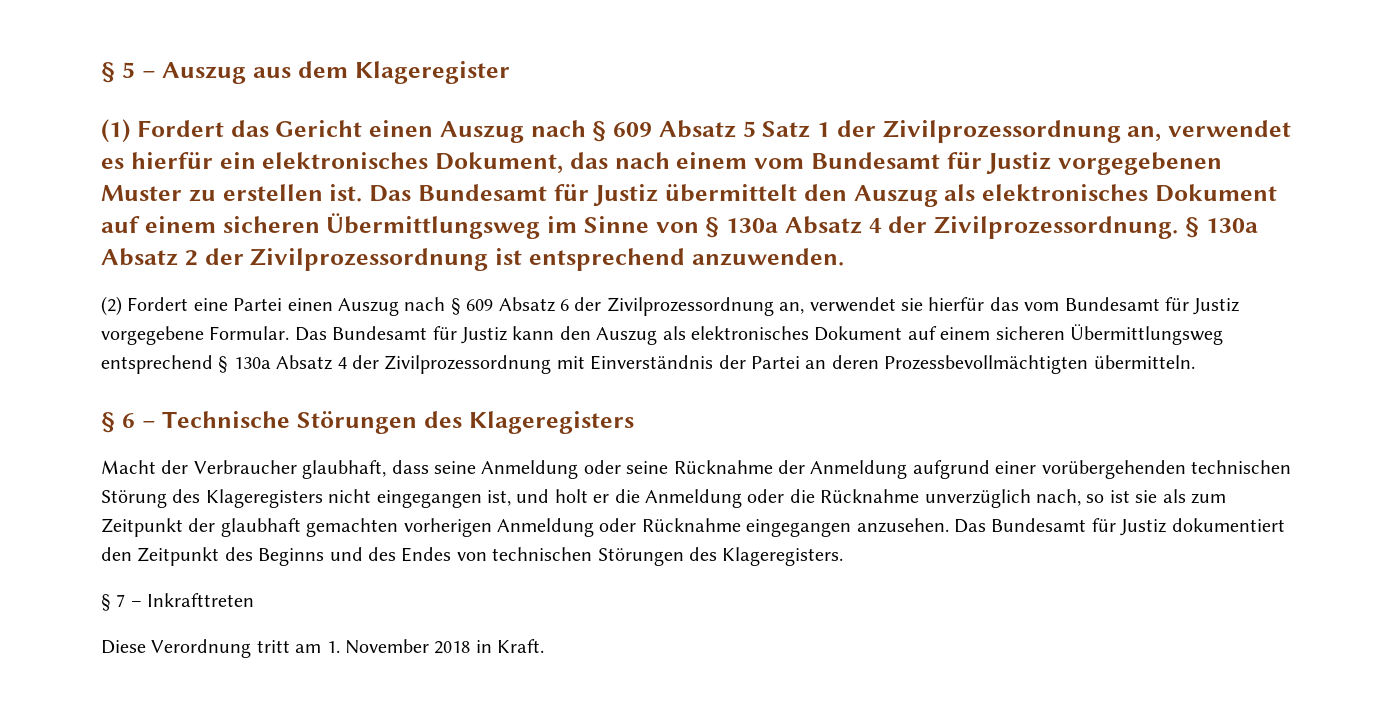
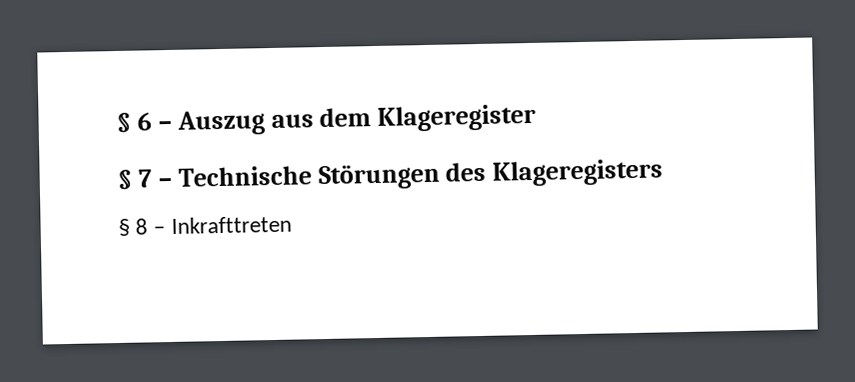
- § 5 – Auszug aus dem Klageregister
+ § 6 – Auszug aus dem Klageregister
- (1) Fordert das Gericht einen Auszug nach § 609 Absatz 5 Satz 1 der Zivilprozessordnung an, verwendet es hierfür ein elektronisches Dokument, das nach einem vom Bundesamt für Justiz vorgegebenen Muster zu erstellen ist. Das Bundesamt für Justiz übermittelt den Auszug als elektronisches Dokument auf einem sicheren Übermittlungsweg im Sinne von § 130a Absatz 4 der Zivilprozessordnung. § 130a Absatz 2 der Zivilprozessordnung ist entsprechend anzuwenden.
- (2) Fordert eine Partei einen Auszug nach § 609 Absatz 6 der Zivilprozessordnung an, verwendet sie hierfür das vom Bundesamt für Justiz vorgegebene Formular. Das Bundesamt für Justiz kann den Auszug als elektronisches Dokument auf einem sicheren Übermittlungsweg entsprechend § 130a Absatz 4 der Zivilprozessordnung mit Einverständnis der Partei an deren Prozessbevollmächtigten übermitteln.
- § 6 – Technische Störungen des Klageregisters
+ § 7 – Technische Störungen des Klageregisters
- Macht der Verbraucher glaubhaft, dass seine Anmeldung oder seine Rücknahme der Anmeldung aufgrund einer vorübergehenden technischen Störung des Klageregisters nicht eingegangen ist, und holt er die Anmeldung oder die Rücknahme unverzüglich nach, so ist sie als zum Zeitpunkt der glaubhaft gemachten vorherigen Anmeldung oder Rücknahme eingegangen anzusehen. Das Bundesamt für Justiz dokumentiert den Zeitpunkt des Beginns und des Endes von technischen Störungen des Klageregisters.
- § 7 – Inkrafttreten
+ § 8 – Inkrafttreten
- Diese Verordnung tritt am 1. November 2018 in Kraft.

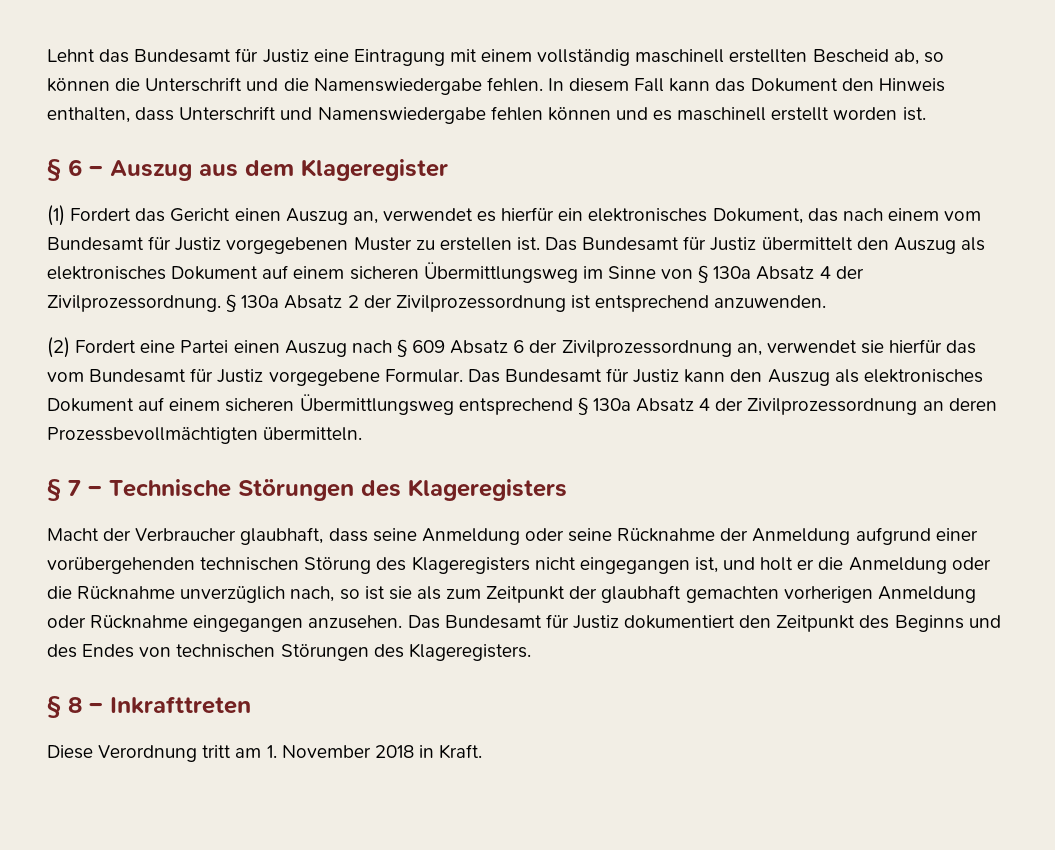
+ Lehnt das Bundesamt für Justiz eine Eintragung mit einem vollständig maschinell erstellten Bescheid ab, so können die Unterschrift und die Namenswiedergabe fehlen. In diesem Fall kann das Dokument den Hinweis enthalten, dass Unterschrift und Namenswiedergabe fehlen können und es maschinell erstellt worden ist.
+ (1) Fordert das Gericht einen Auszug an, verwendet es hierfür ein elektronisches Dokument, das nach einem vom Bundesamt für Justiz vorgegebenen Muster zu erstellen ist. Das Bundesamt für Justiz übermittelt den Auszug als elektronisches Dokument auf einem sicheren Übermittlungsweg im Sinne von § 130a Absatz 4 der Zivilprozessordnung. § 130a Absatz 2 der Zivilprozessordnung ist entsprechend anzuwenden.
+ (2) Fordert eine Partei einen Auszug nach § 609 Absatz 6 der Zivilprozessordnung an, verwendet sie hierfür das vom Bundesamt für Justiz vorgegebene Formular. Das Bundesamt für Justiz kann den Auszug als elektronisches Dokument auf einem sicheren Übermittlungsweg entsprechend § 130a Absatz 4 der Zivilprozessordnung an deren Prozessbevollmächtigten übermitteln.
+ Macht der Verbraucher glaubhaft, dass seine Anmeldung oder seine Rücknahme der Anmeldung aufgrund einer vorübergehenden technischen Störung des Klageregisters nicht eingegangen ist, und holt er die Anmeldung oder die Rücknahme unverzüglich nach, so ist sie als zum Zeitpunkt der glaubhaft gemachten vorherigen Anmeldung oder Rücknahme eingegangen anzusehen. Das Bundesamt für Justiz dokumentiert den Zeitpunkt des Beginns und des Endes von technischen Störungen des Klageregisters.
  § 8 – Inkrafttreten
+ Diese Verordnung tritt am 1. November 2018 in Kraft.

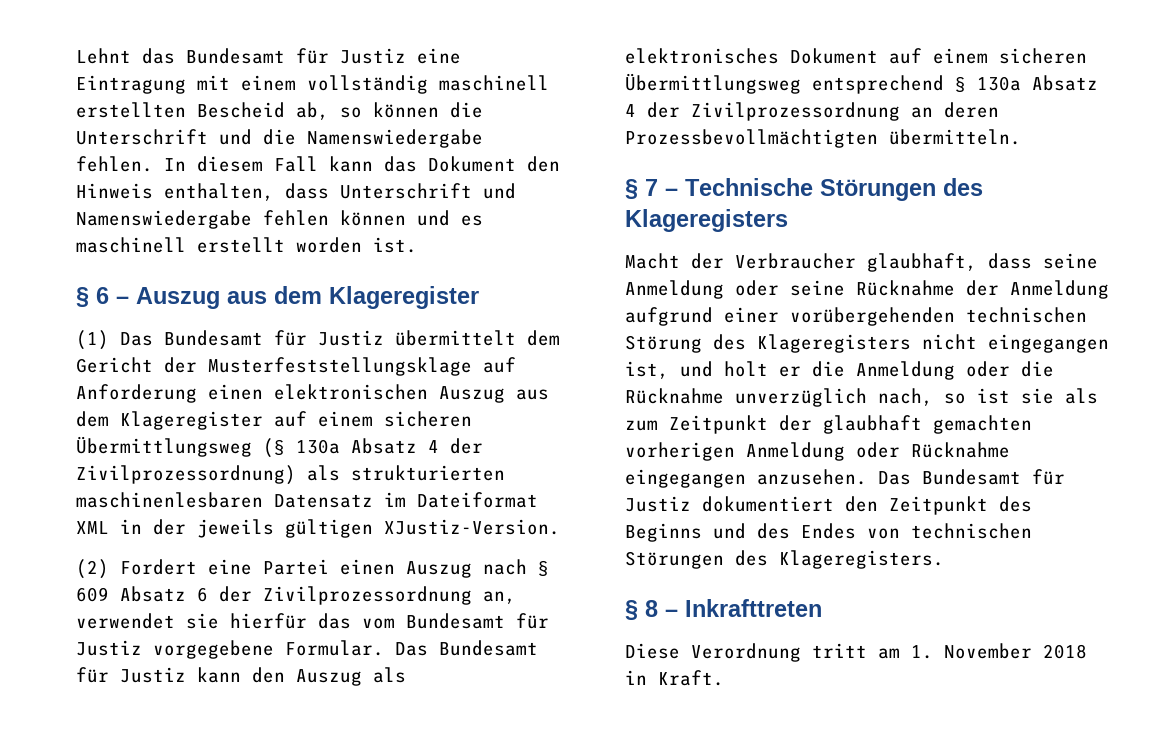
- (1) Fordert das Gericht einen Auszug an, verwendet es hierfür ein elektronisches Dokument, das nach einem vom Bundesamt für Justiz vorgegebenen Muster zu erstellen ist. Das Bundesamt für Justiz übermittelt den Auszug als elektronisches Dokument auf einem sicheren Übermittlungsweg im Sinne von § 130a Absatz 4 der Zivilprozessordnung. § 130a Absatz 2 der Zivilprozessordnung ist entsprechend anzuwenden.
+ (1) Das Bundesamt für Justiz übermittelt dem Gericht der Musterfeststellungsklage auf Anforderung einen elektronischen Auszug aus dem Klageregister auf einem sicheren Übermittlungsweg (§ 130a Absatz 4 der Zivilprozessordnung) als strukturierten maschinenlesbaren Datensatz im Dateiformat XML in der jeweils gültigen XJustiz-Version.

